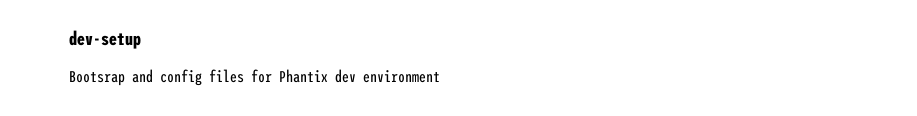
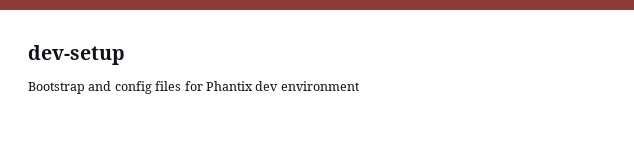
- Bootsrap and config files for Phantix dev environment
+ Bootstrap and config files for Phantix dev environment

